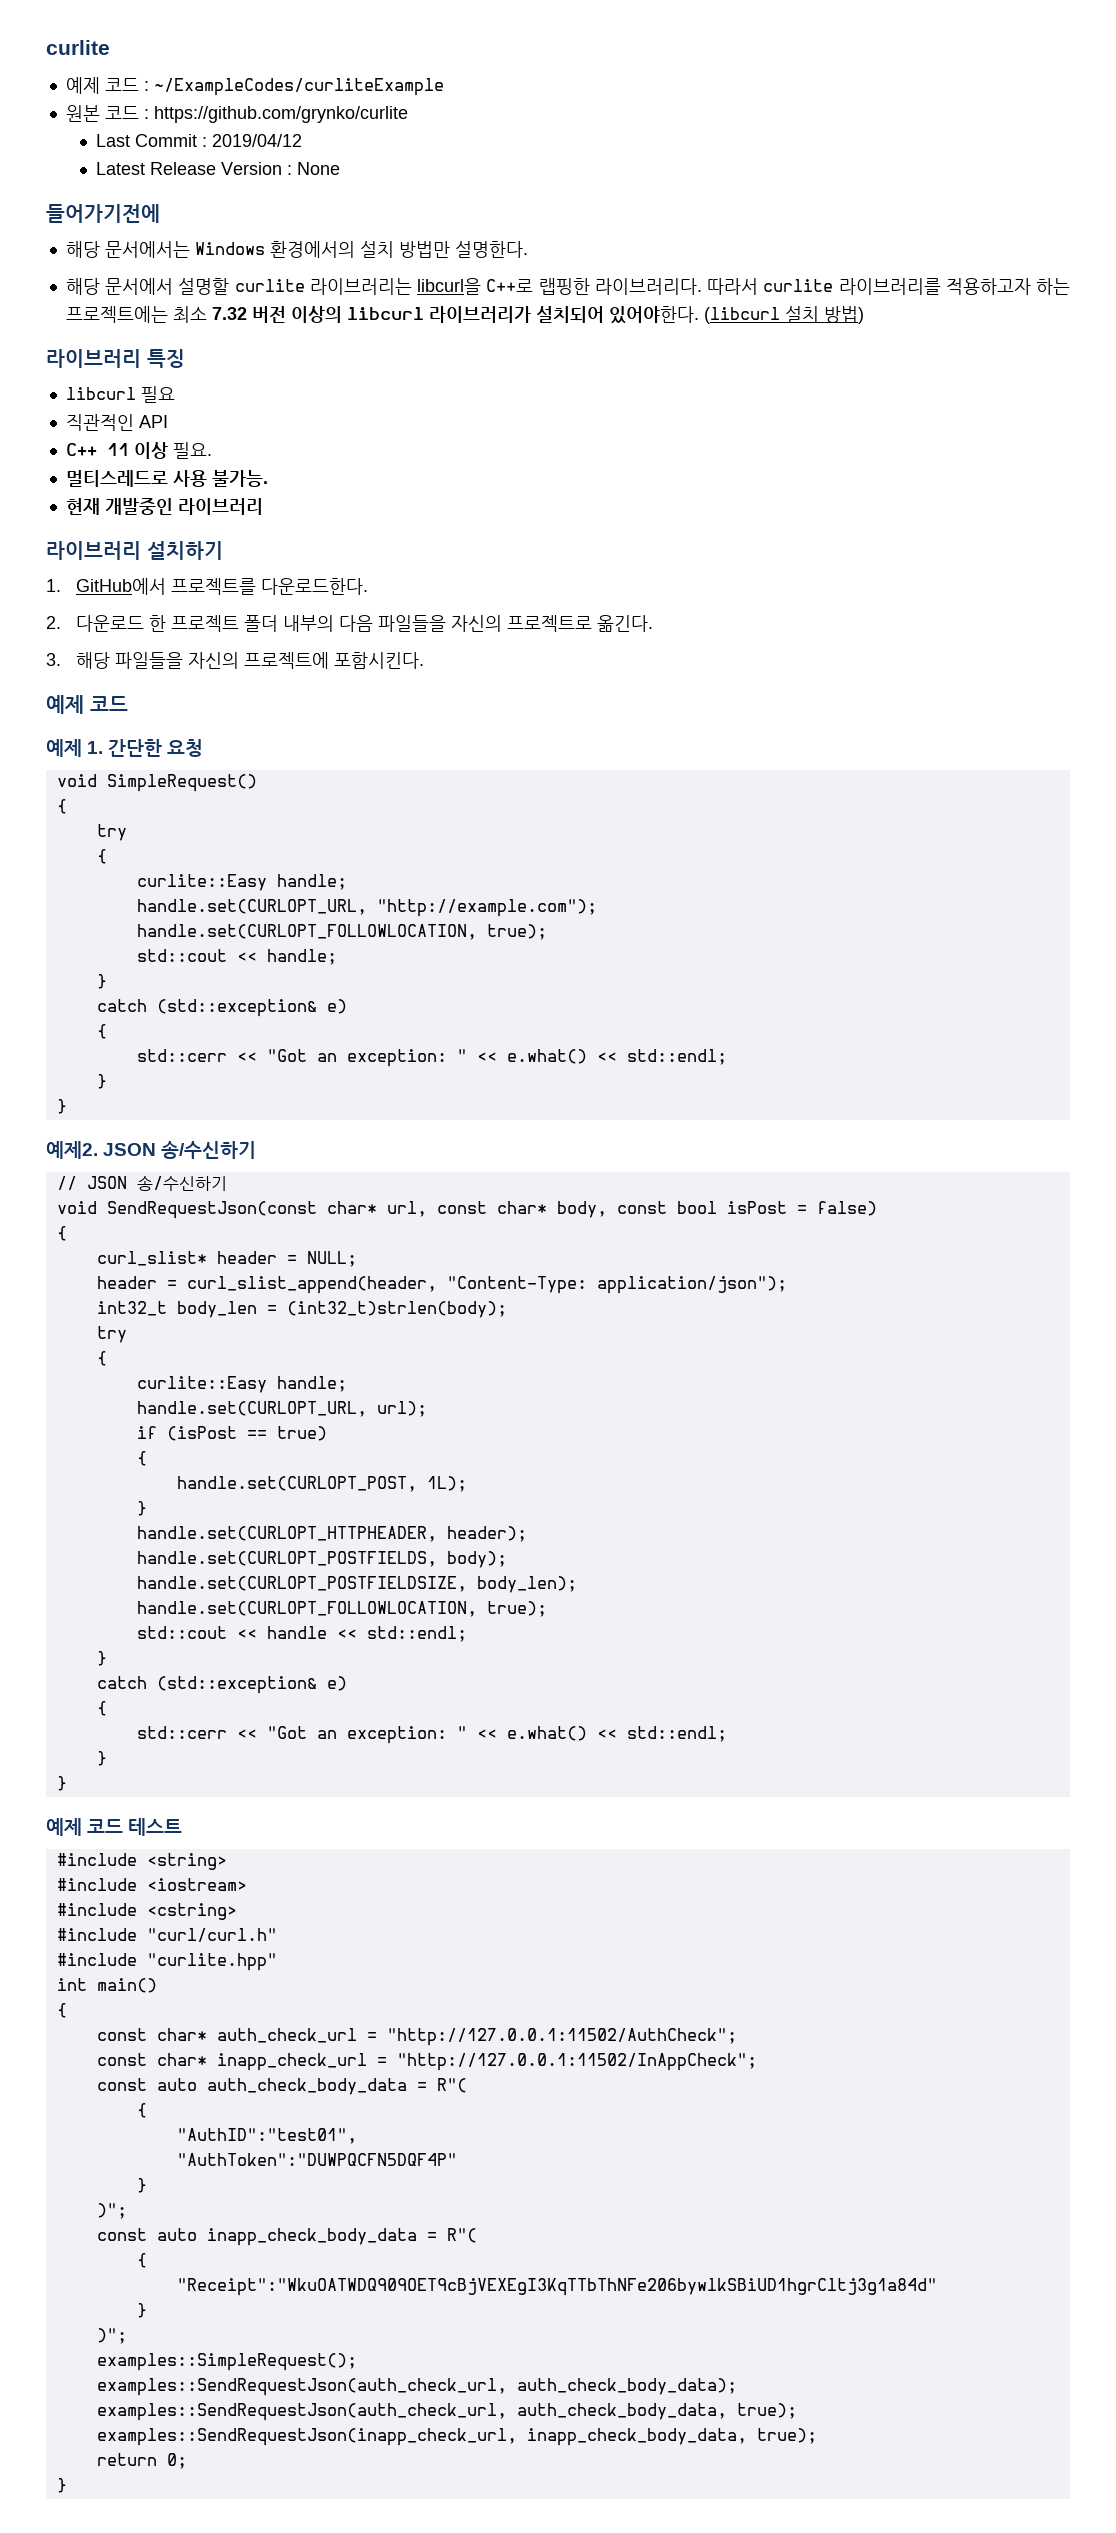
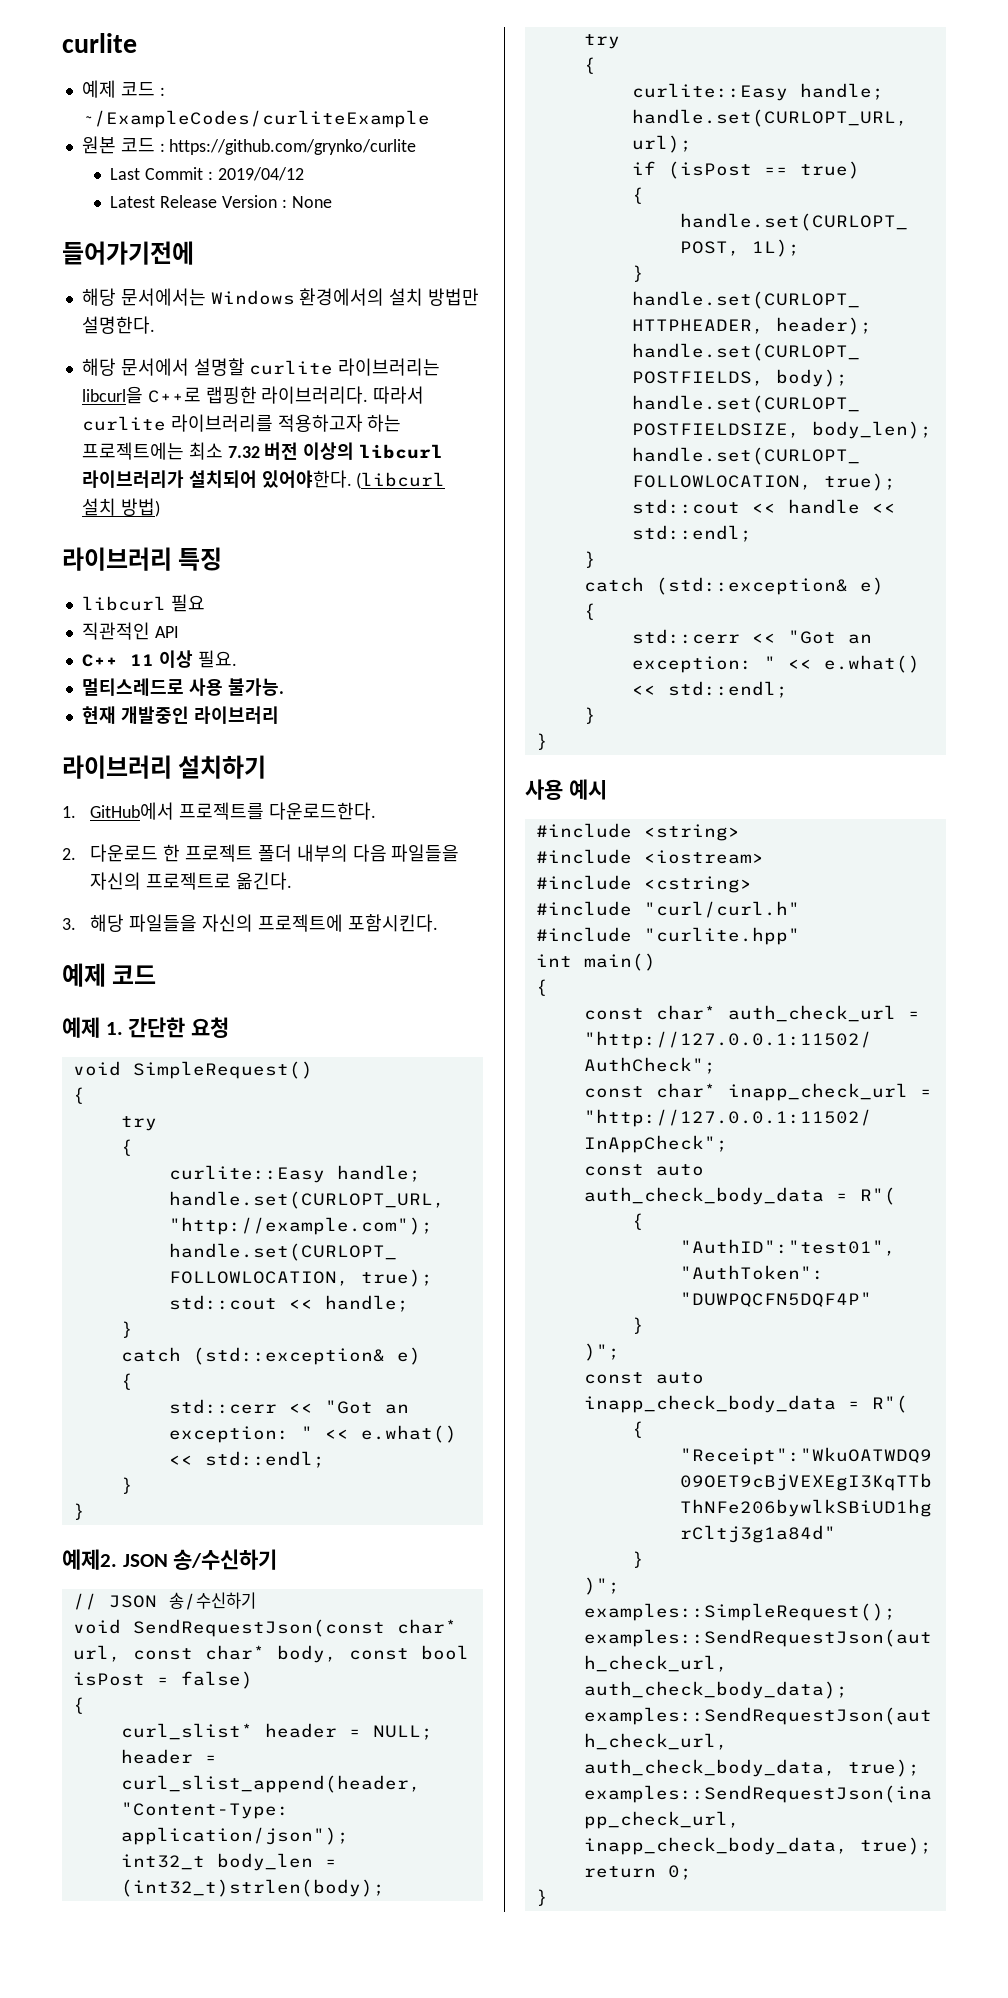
- 예제 코드 테스트
+ 사용 예시

